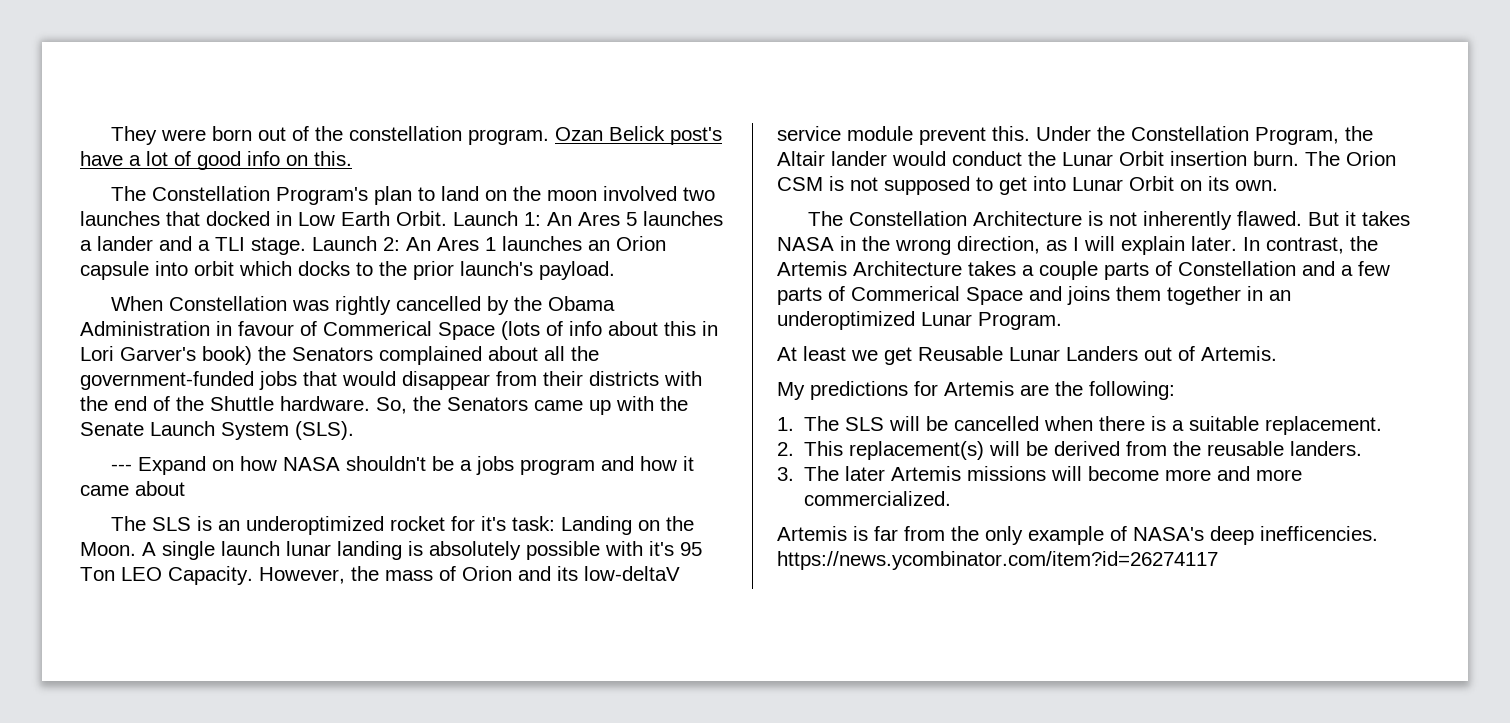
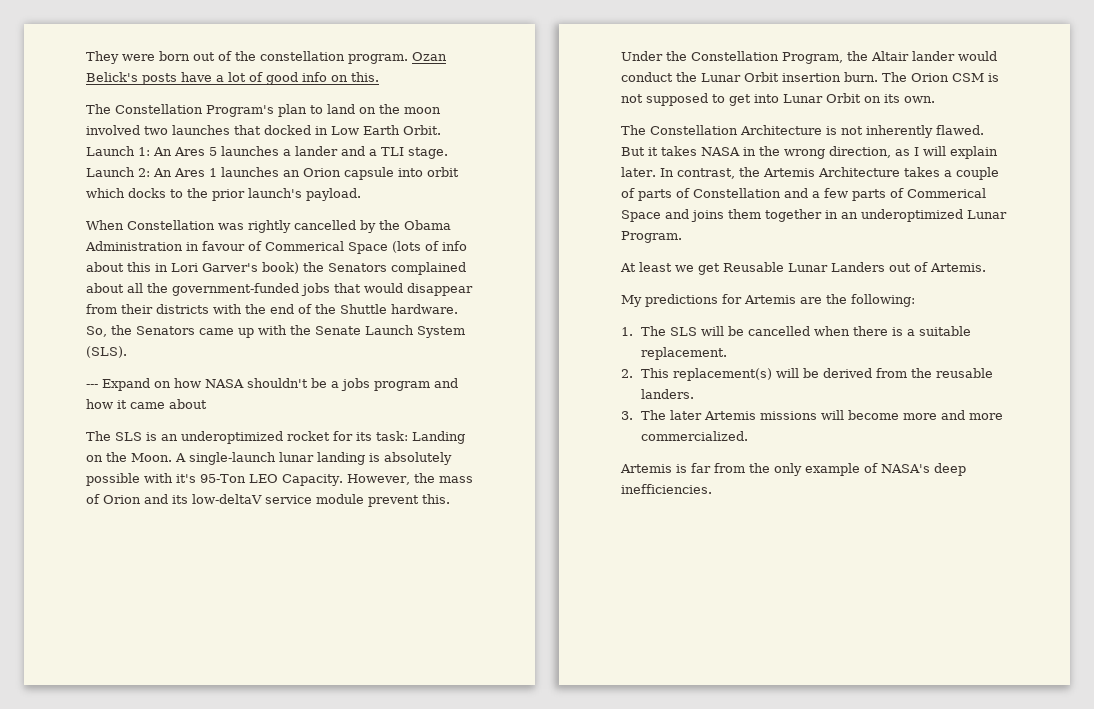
- Ozan Belick post's have a lot of good info on this.
+ Ozan Belick's posts have a lot of good info on this.
- The SLS is an underoptimized rocket for it's task: Landing on the Moon.
+ The SLS is an underoptimized rocket for its task: Landing on the Moon.
- A single launch lunar landing is absolutely possible with it's 95 Ton LEO Capacity.
+ A single-launch lunar landing is absolutely possible with it's 95-Ton LEO Capacity.
- In contrast, the Artemis Architecture takes a couple parts of Constellation and a few parts of Commerical Space and joins them together in an underoptimized Lunar Program.
+ In contrast, the Artemis Architecture takes a couple of parts of Constellation and a few parts of Commerical Space and joins them together in an underoptimized Lunar Program.
- Artemis is far from the only example of NASA's deep inefficencies. https://news.ycombinator.com/item?id=26274117
+ Artemis is far from the only example of NASA's deep inefficiencies.

